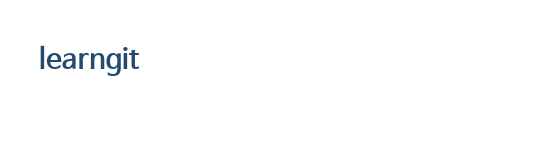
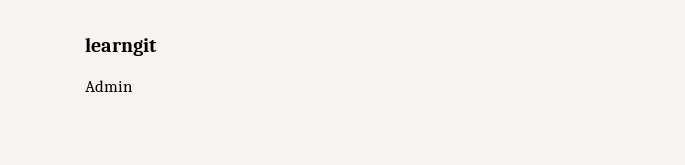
+ Admin

